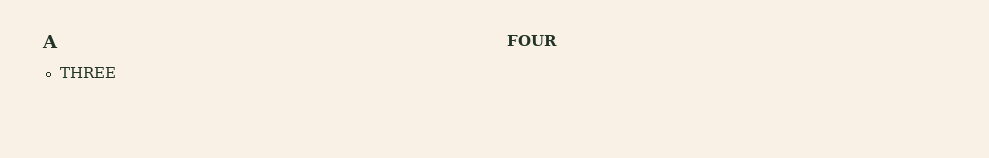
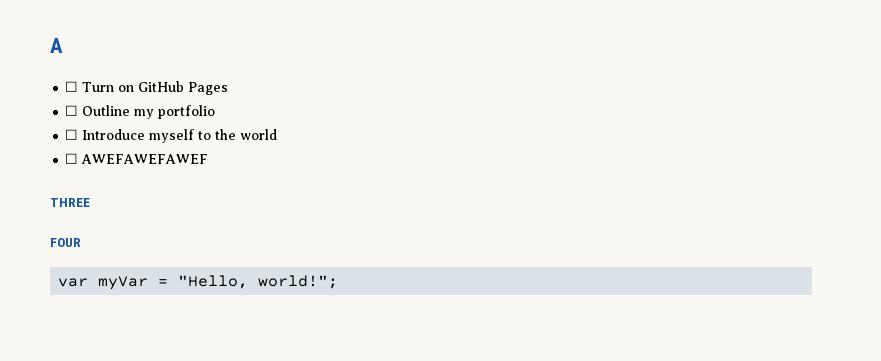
+ ☐ Turn on GitHub Pages
+ ☐ Outline my portfolio
+ ☐ Introduce myself to the world
+ ☐ AWEFAWEFAWEF
  THREE
  FOUR
+ var myVar = "Hello, world!";

